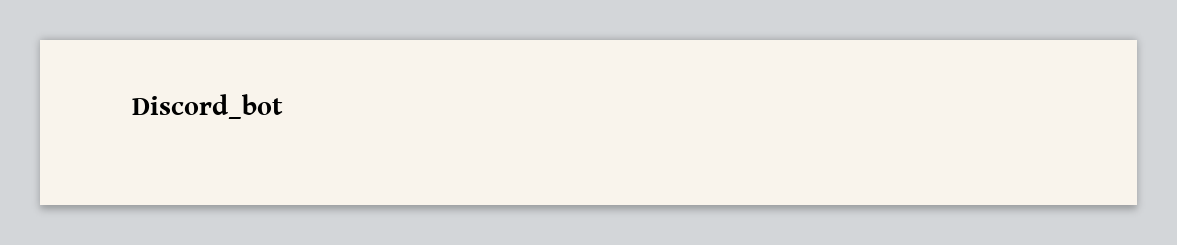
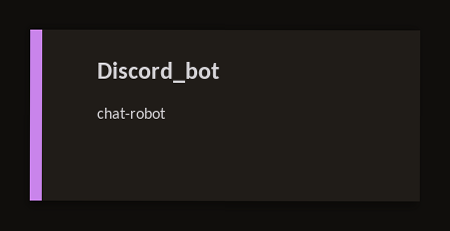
+ chat-robot

